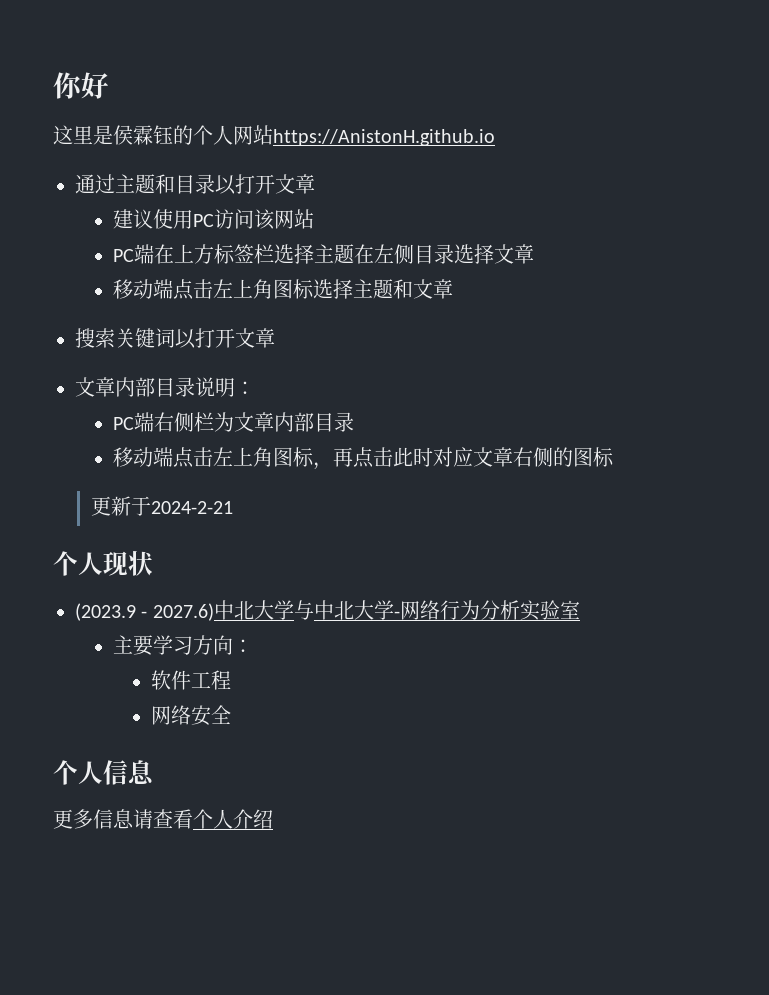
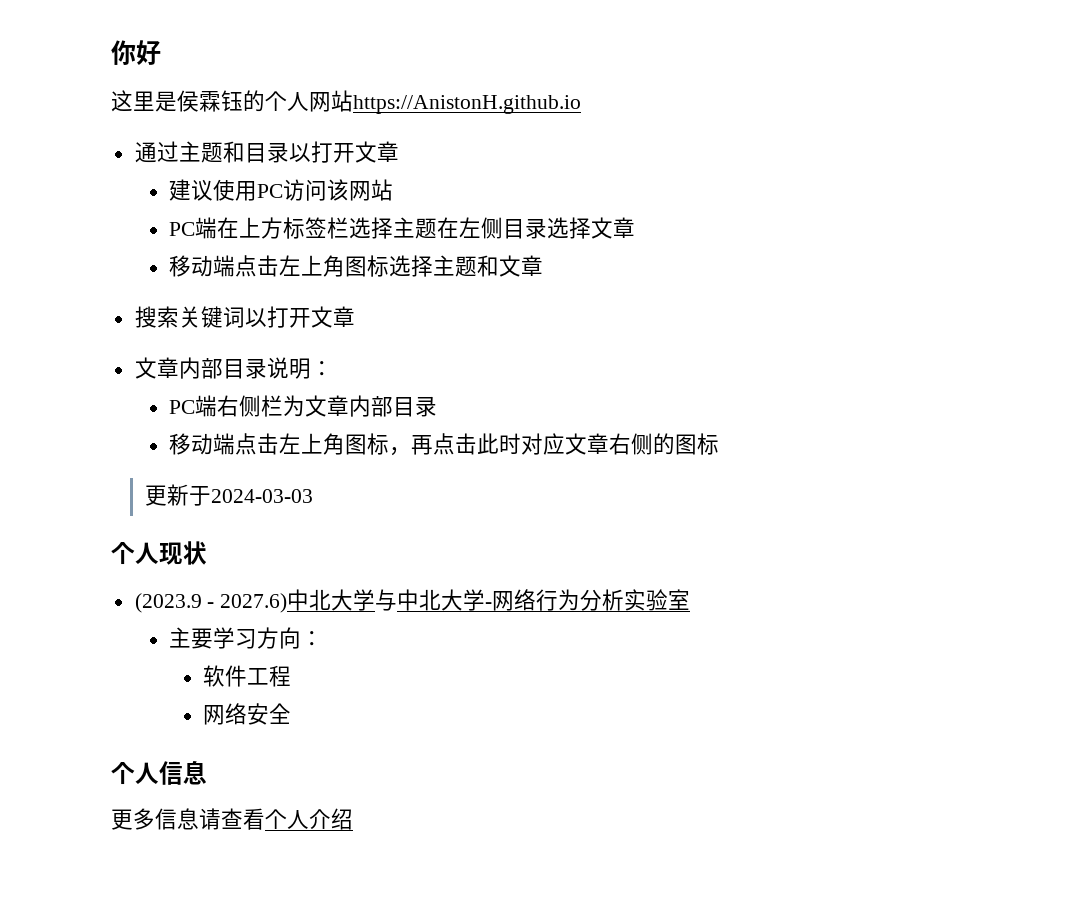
- 更新于2024-2-21
+ 更新于2024-03-03

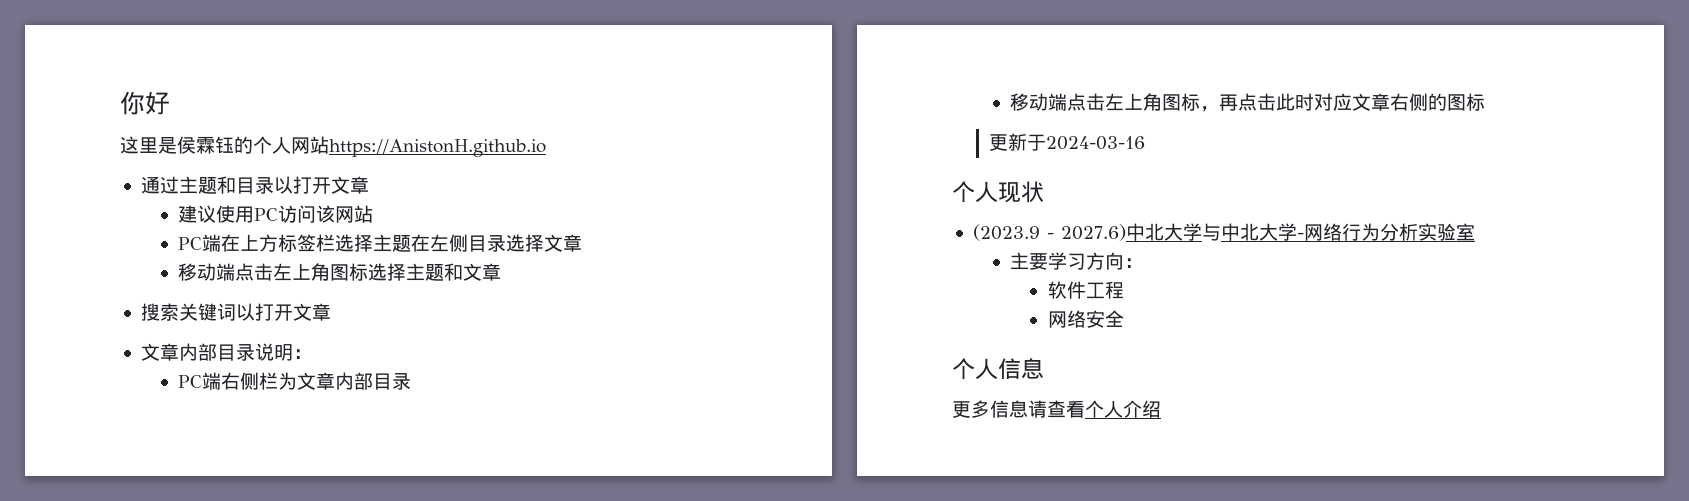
- 更新于2024-03-03
+ 更新于2024-03-16

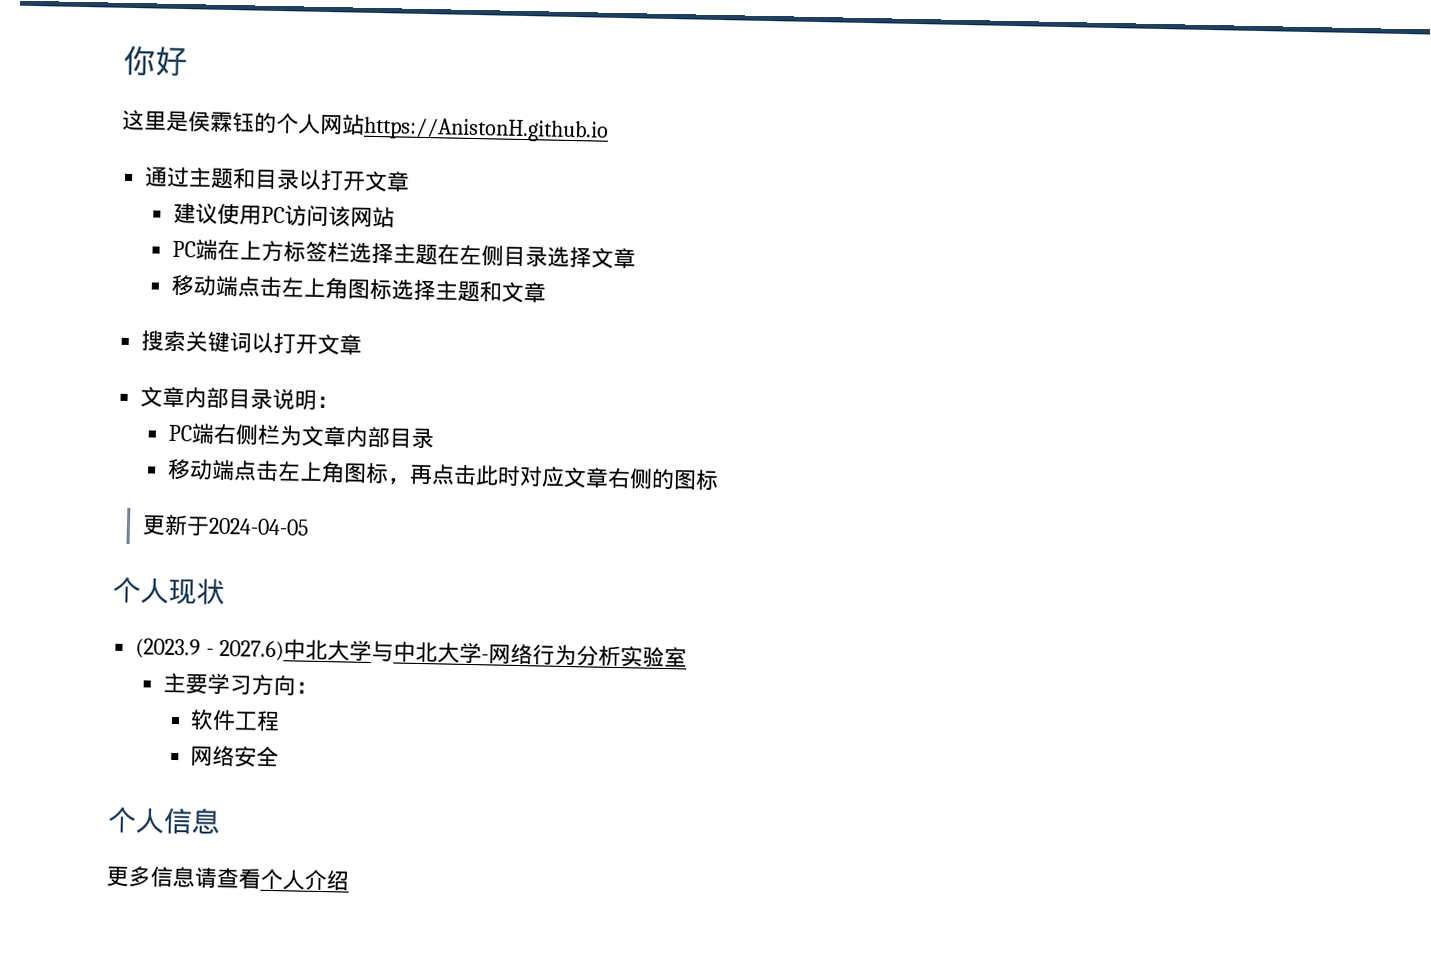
- 更新于2024-03-16
+ 更新于2024-04-05

